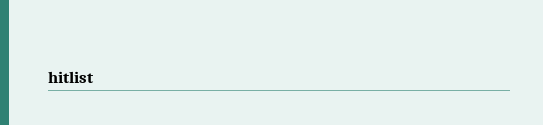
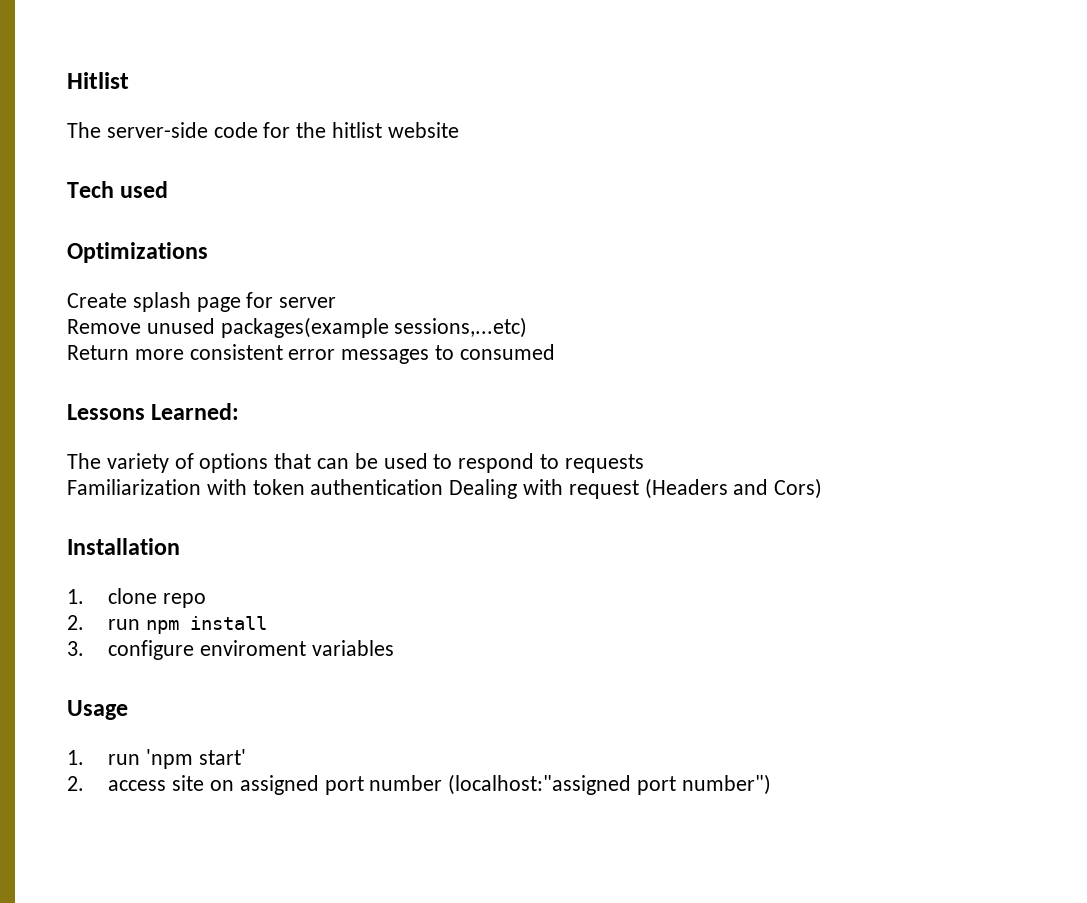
- hitlist
+ Hitlist
+ The server-side code for the hitlist website
+ Tech used
+ Optimizations
+ Create splash page for server
+ Remove unused packages(example sessions,...etc)
+ Return more consistent error messages to consumed
+ Lessons Learned:
+ The variety of options that can be used to respond to requests
+ Familiarization with token authentication Dealing with request (Headers and Cors)
+ Installation
+ 1. clone repo
+ 2. run npm install
+ 3. configure enviroment variables
+ Usage
+ 1. run 'npm start'
+ 2. access site on assigned port number (localhost:"assigned port number")

